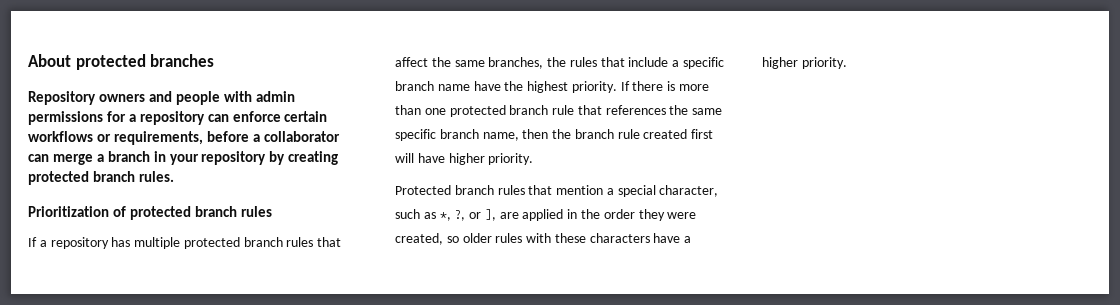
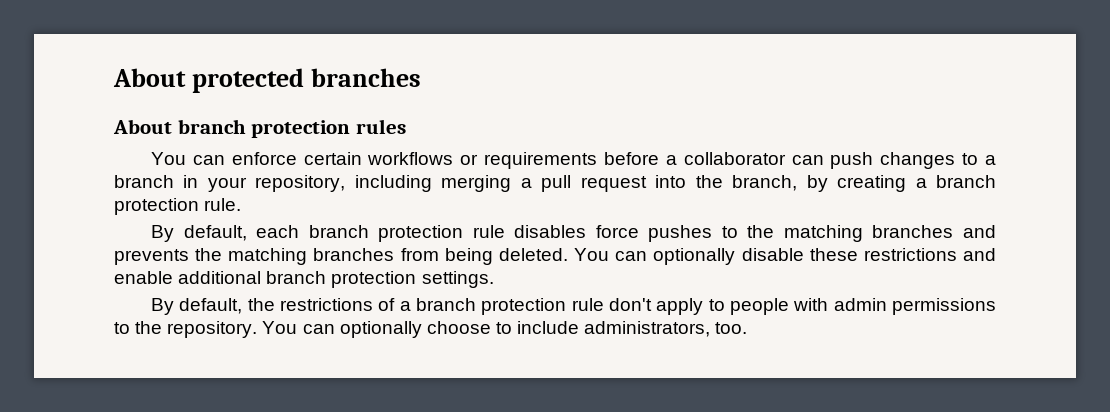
- Repository owners and people with admin permissions for a repository can enforce certain workflows or requirements, before a collaborator can merge a branch in your repository by creating protected branch rules.
- Prioritization of protected branch rules
- If a repository has multiple protected branch rules that affect the same branches, the rules that include a specific branch name have the highest priority. If there is more than one protected branch rule that references the same specific branch name, then the branch rule created first will have higher priority.
- Protected branch rules that mention a special character, such as *, ?, or ], are applied in the order they were created, so older rules with these characters have a higher priority.
+ About branch protection rules
+ You can enforce certain workflows or requirements before a collaborator can push changes to a branch in your repository, including merging a pull request into the branch, by creating a branch protection rule.
+ By default, each branch protection rule disables force pushes to the matching branches and prevents the matching branches from being deleted. You can optionally disable these restrictions and enable additional branch protection settings.
+ By default, the restrictions of a branch protection rule don't apply to people with admin permissions to the repository. You can optionally choose to include administrators, too.

